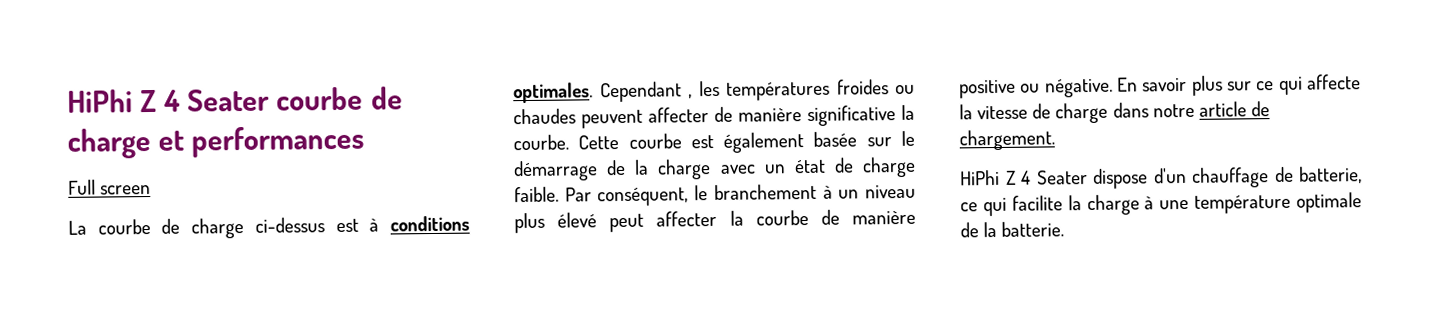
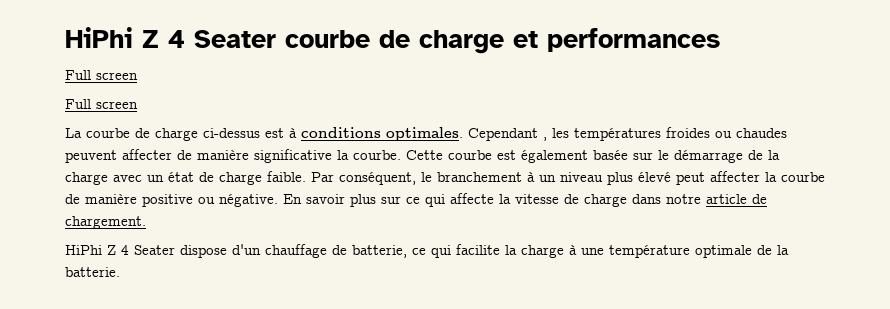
  HiPhi Z 4 Seater courbe de charge et performances
+ Full screen

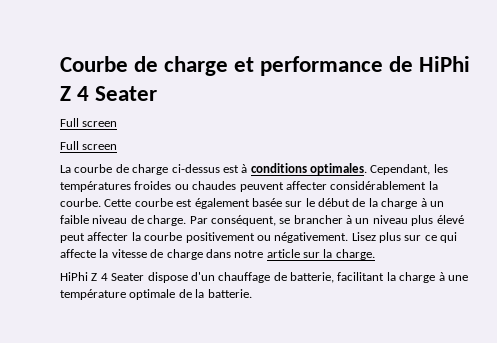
- HiPhi Z 4 Seater courbe de charge et performances
+ Courbe de charge et performance de HiPhi Z 4 Seater
- Cependant , les températures froides ou chaudes peuvent affecter de manière significative la courbe.
+ Cependant, les températures froides ou chaudes peuvent affecter considérablement la courbe.
- Cette courbe est également basée sur le démarrage de la charge avec un état de charge faible. Par conséquent, le branchement à un niveau plus élevé peut affecter la courbe de manière positive ou négative. En savoir plus sur ce qui affecte la vitesse de charge dans notre article de chargement.
+ Cette courbe est également basée sur le début de la charge à un faible niveau de charge. Par conséquent, se brancher à un niveau plus élevé peut affecter la courbe positivement ou négativement. Lisez plus sur ce qui affecte la vitesse de charge dans notre article sur la charge.
- HiPhi Z 4 Seater dispose d'un chauffage de batterie, ce qui facilite la charge à une température optimale de la batterie.
+ HiPhi Z 4 Seater dispose d'un chauffage de batterie, facilitant la charge à une température optimale de la batterie.

